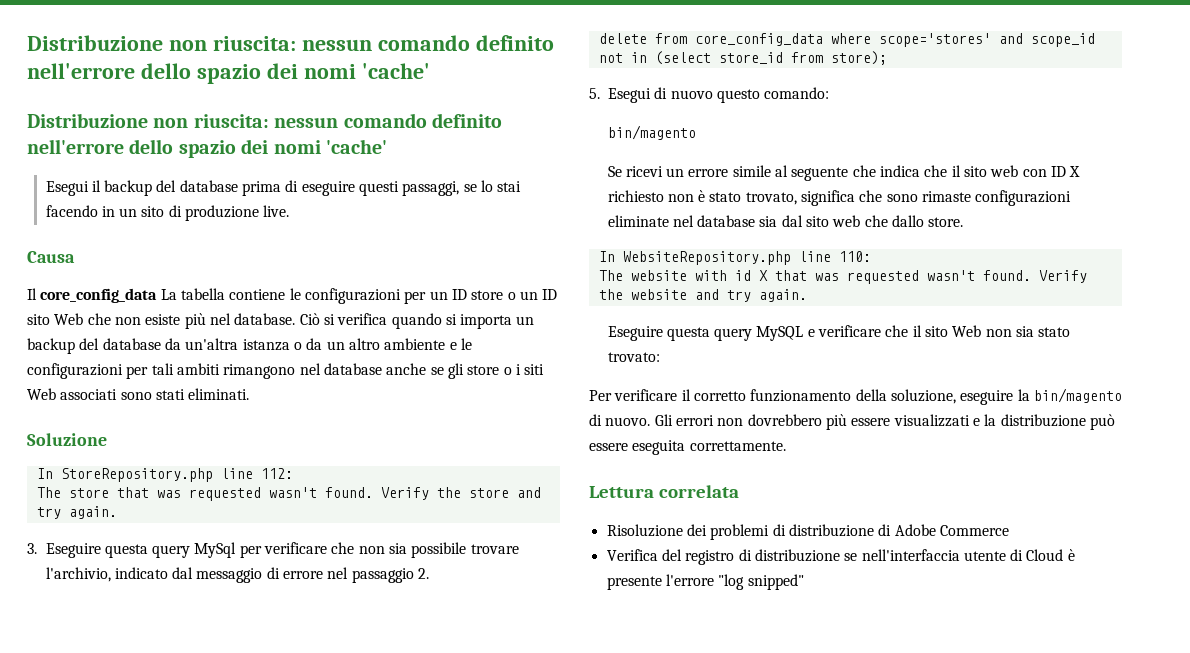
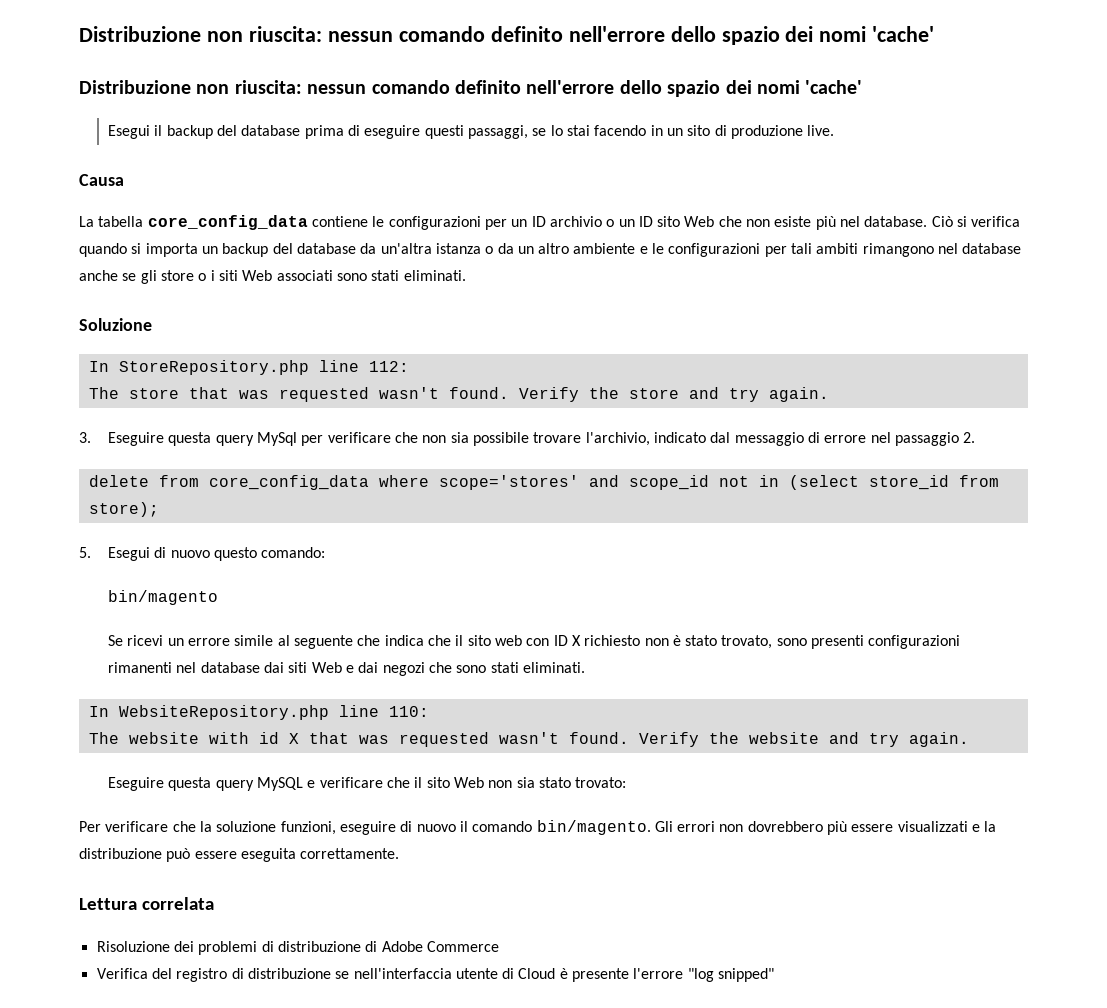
- Il core_config_data La tabella contiene le configurazioni per un ID store o un ID sito Web che non esiste più nel database.
+ La tabella core_config_data contiene le configurazioni per un ID archivio o un ID sito Web che non esiste più nel database.
- Se ricevi un errore simile al seguente che indica che il sito web con ID X richiesto non è stato trovato, significa che sono rimaste configurazioni eliminate nel database sia dal sito web che dallo store.
+ Se ricevi un errore simile al seguente che indica che il sito web con ID X richiesto non è stato trovato, sono presenti configurazioni rimanenti nel database dai siti Web e dai negozi che sono stati eliminati.
- Per verificare il corretto funzionamento della soluzione, eseguire la bin/magento di nuovo.
+ Per verificare che la soluzione funzioni, eseguire di nuovo il comando bin/magento.

